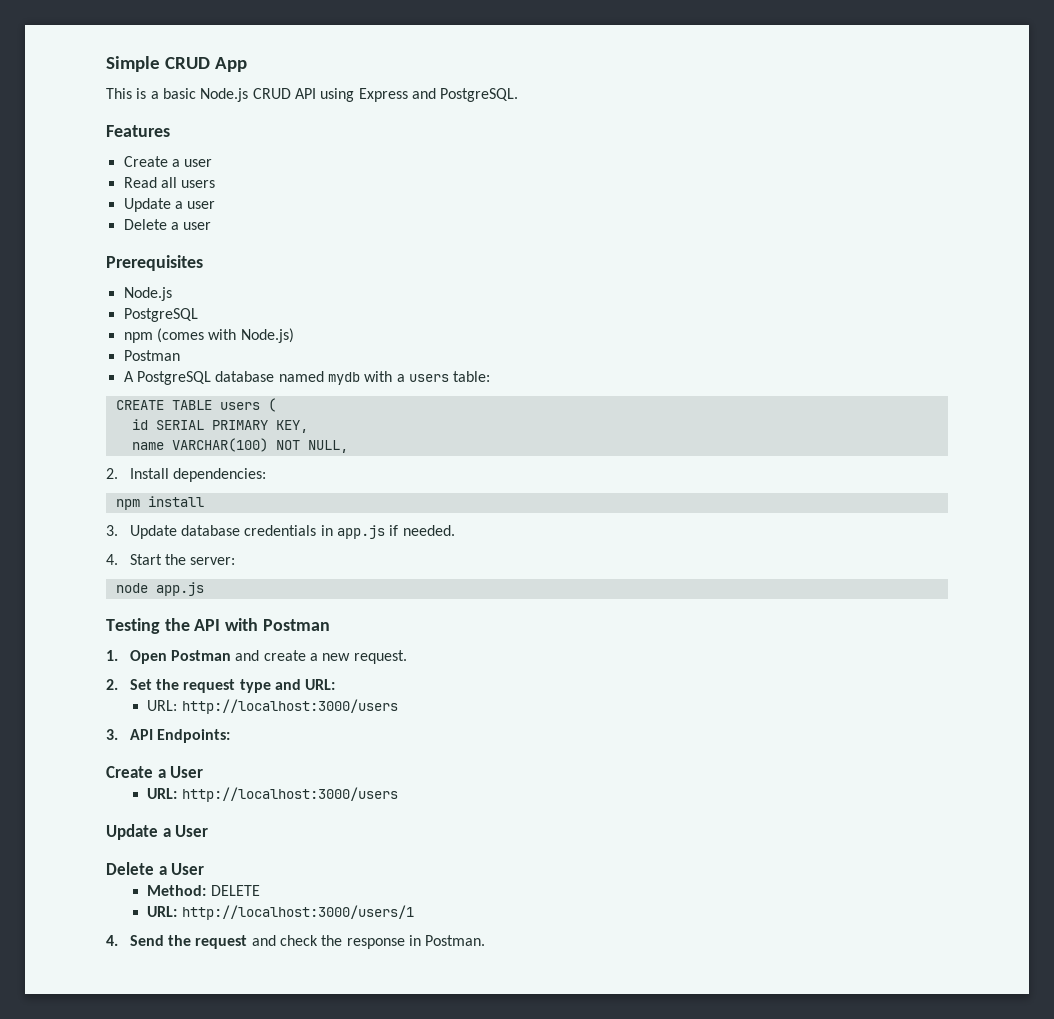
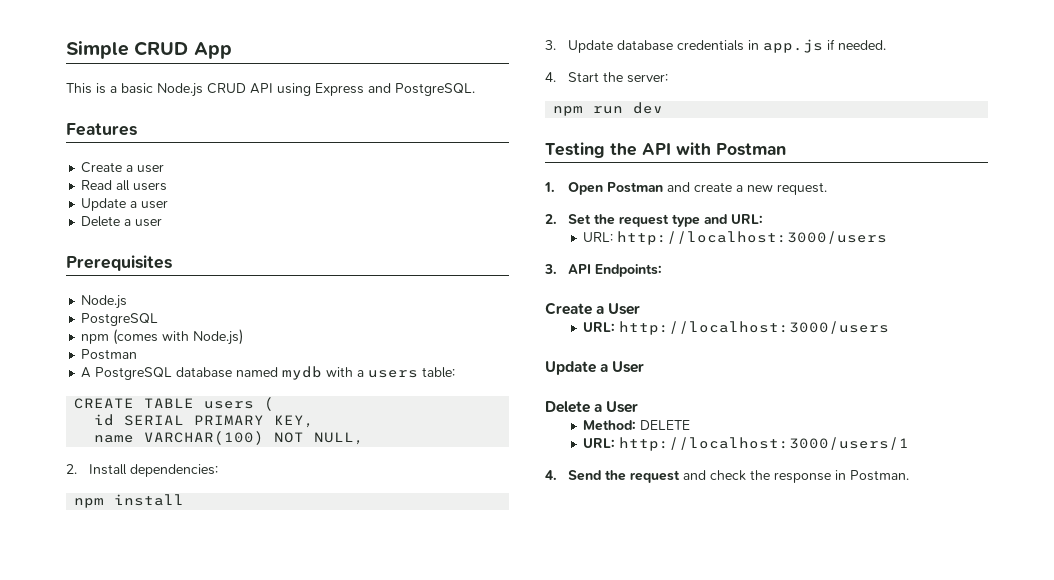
- node app.js
+ npm run dev

